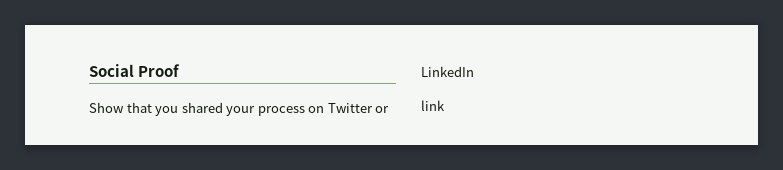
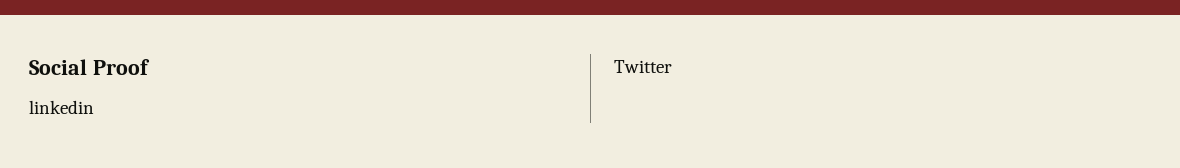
- Show that you shared your process on Twitter or LinkedIn
- link
+ linkedin
+ Twitter

